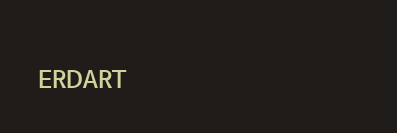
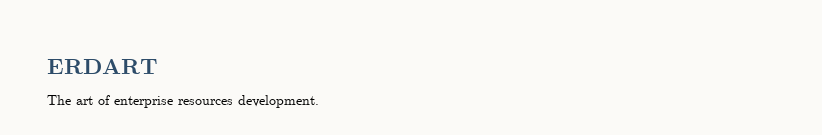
+ The art of enterprise resources development.

